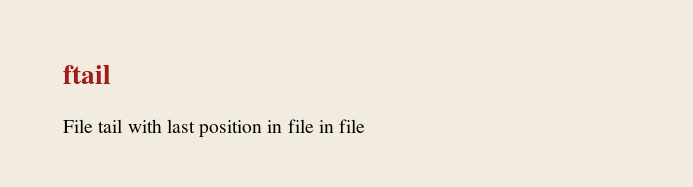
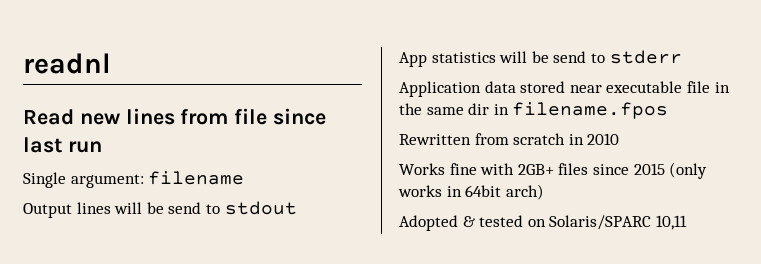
- ftail
- File tail with last position in file in file
+ readnl
+ Read new lines from file since last run
+ Single argument: filename
+ Output lines will be send to stdout
+ App statistics will be send to stderr
+ Application data stored near executable file in the same dir in filename.fpos
+ Rewritten from scratch in 2010
+ Works fine with 2GB+ files since 2015 (only works in 64bit arch)
+ Adopted & tested on Solaris/SPARC 10,11

